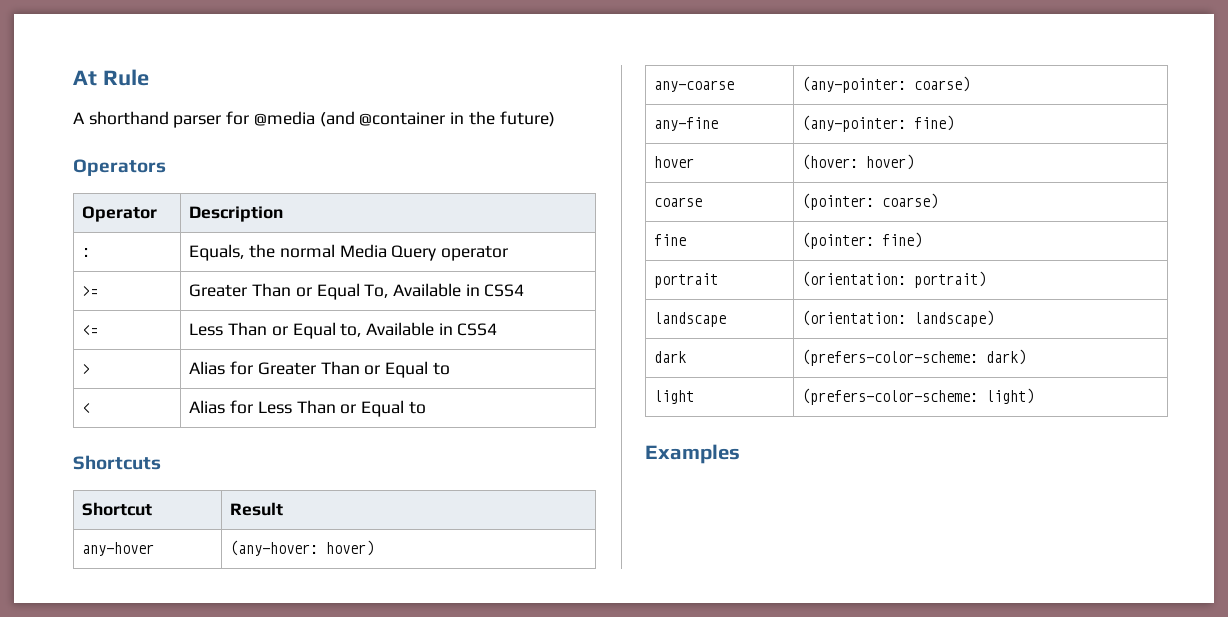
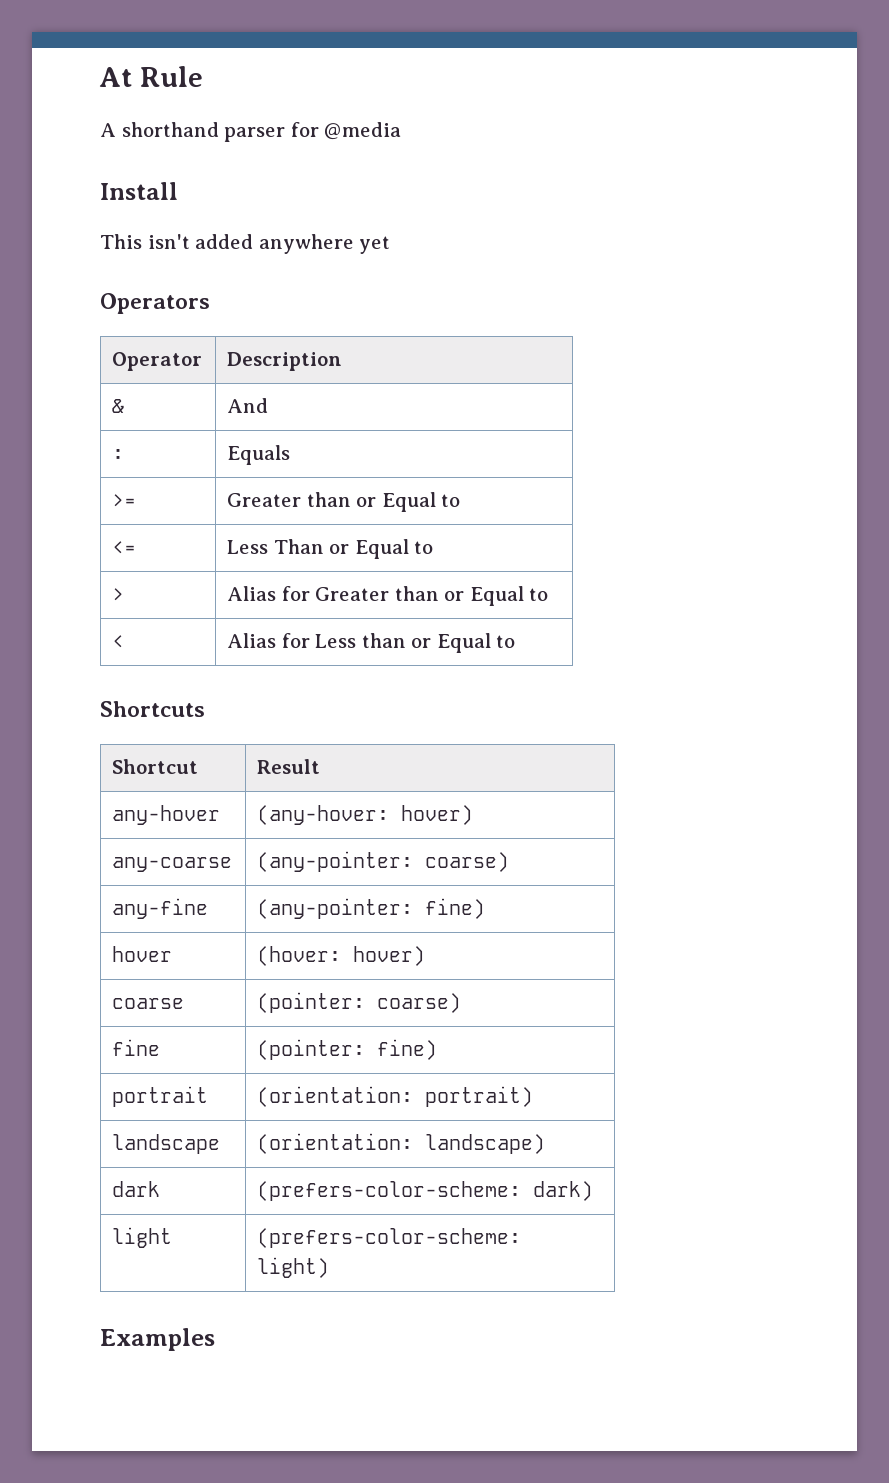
- A shorthand parser for @media (and @container in the future)
+ A shorthand parser for @media
+ Install
+ This isn't added anywhere yet
+ & | And
- : | Equals, the normal Media Query operator
+ : | Equals
- >= | Greater Than or Equal To, Available in CSS4
+ >= | Greater than or Equal to
- <= | Less Than or Equal to, Available in CSS4
+ <= | Less Than or Equal to
- > | Alias for Greater Than or Equal to
+ > | Alias for Greater than or Equal to
- < | Alias for Less Than or Equal to
+ < | Alias for Less than or Equal to

